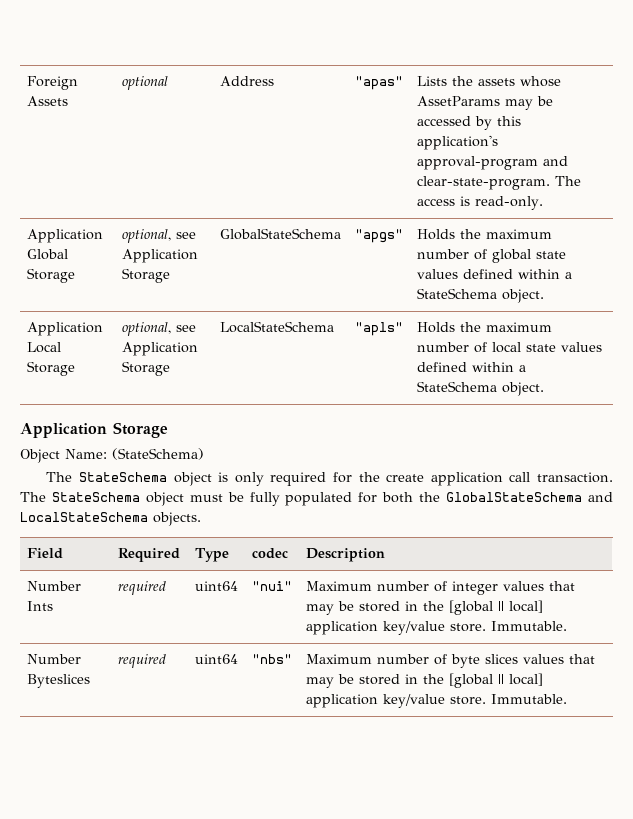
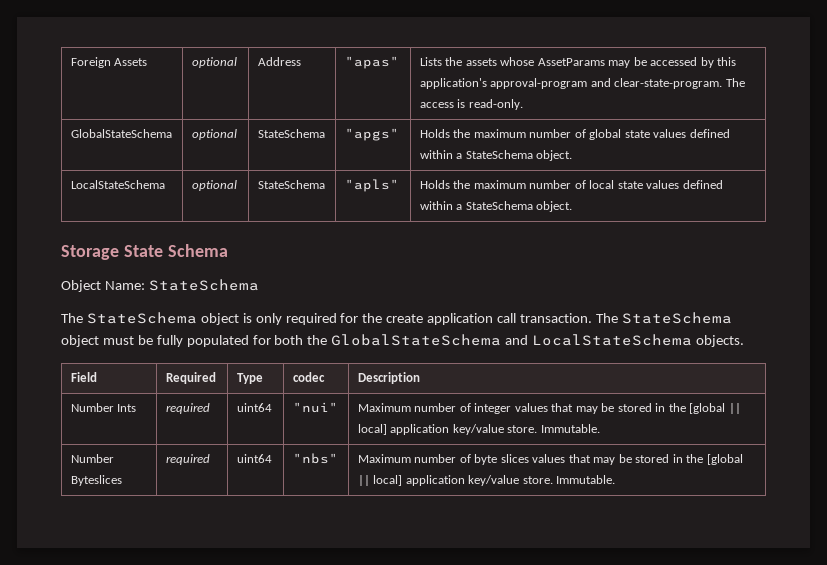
- Application Global Storage | optional, see Application Storage | GlobalStateSchema | "apgs" | Holds the maximum number of global state values defined within a StateSchema object.
+ GlobalStateSchema | optional | StateSchema | "apgs" | Holds the maximum number of global state values defined within a StateSchema object.
- Application Local Storage | optional, see Application Storage | LocalStateSchema | "apls" | Holds the maximum number of local state values defined within a StateSchema object.
- Application Storage
+ LocalStateSchema | optional | StateSchema | "apls" | Holds the maximum number of local state values defined within a StateSchema object.
+ Storage State Schema
- Object Name: (StateSchema)
+ Object Name: StateSchema

